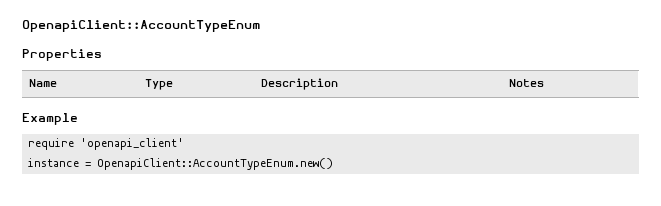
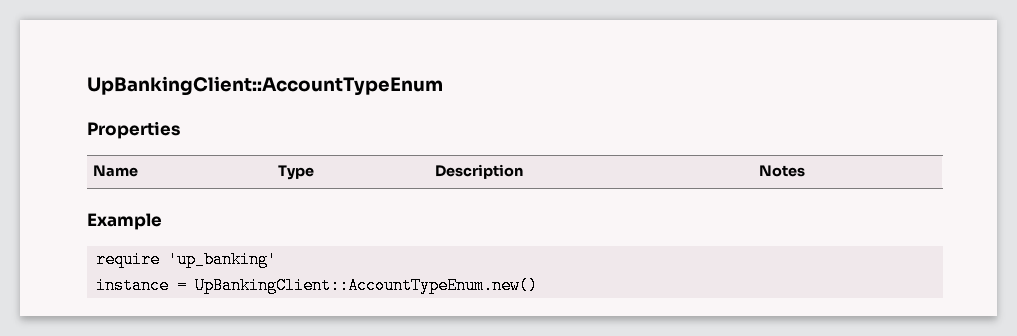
- OpenapiClient::AccountTypeEnum
+ UpBankingClient::AccountTypeEnum
- require 'openapi_client'
+ require 'up_banking'
- instance = OpenapiClient::AccountTypeEnum.new()
+ instance = UpBankingClient::AccountTypeEnum.new()

